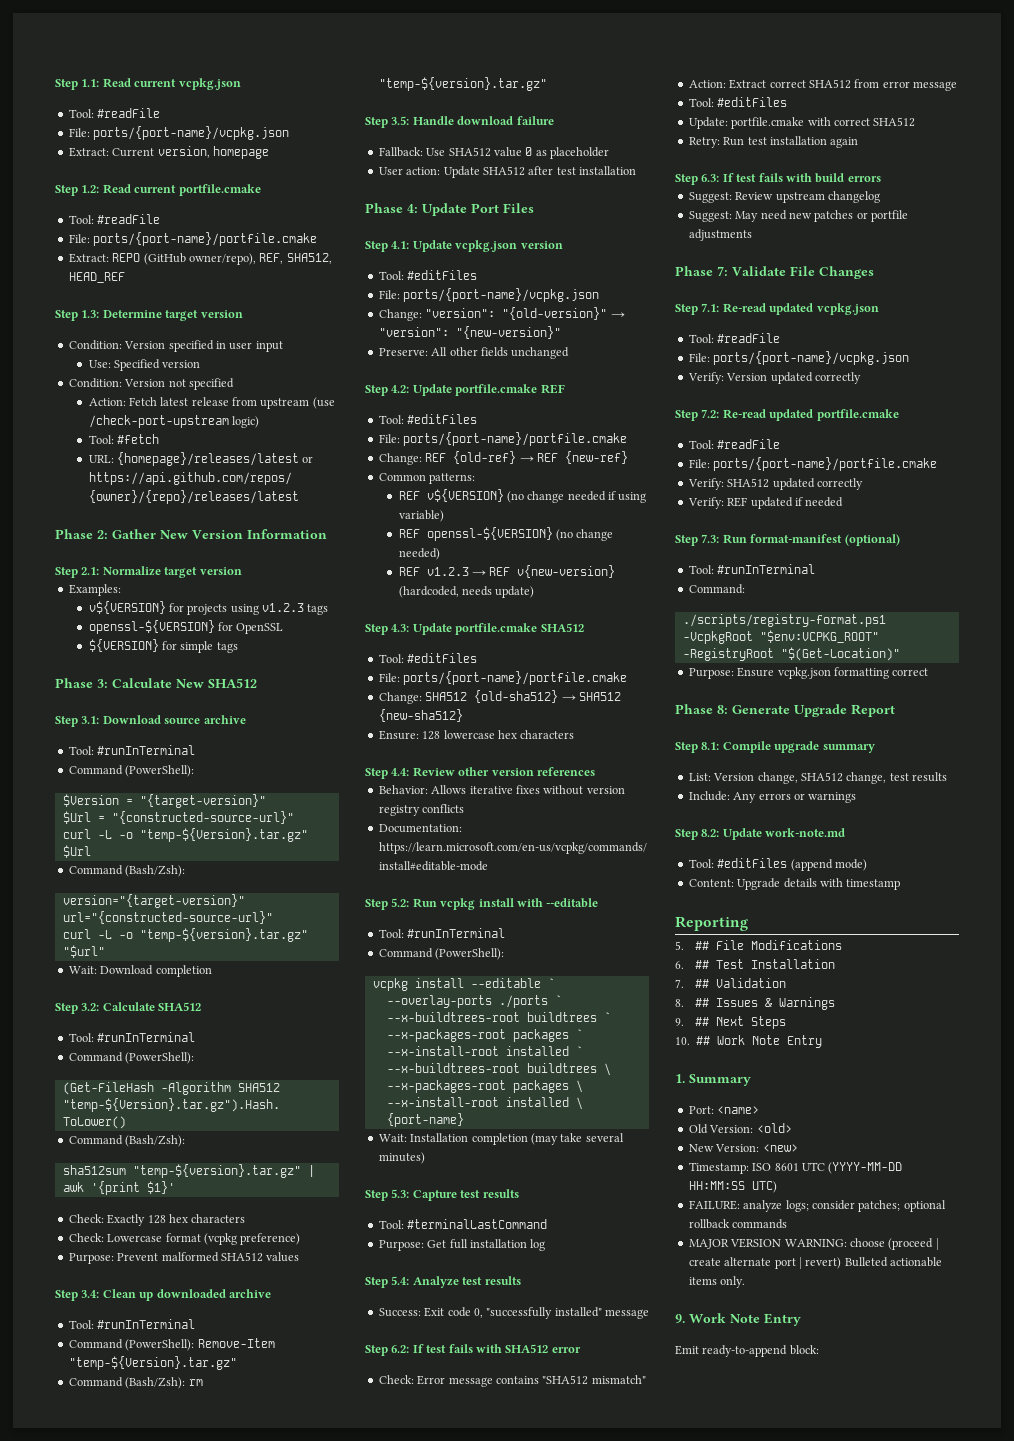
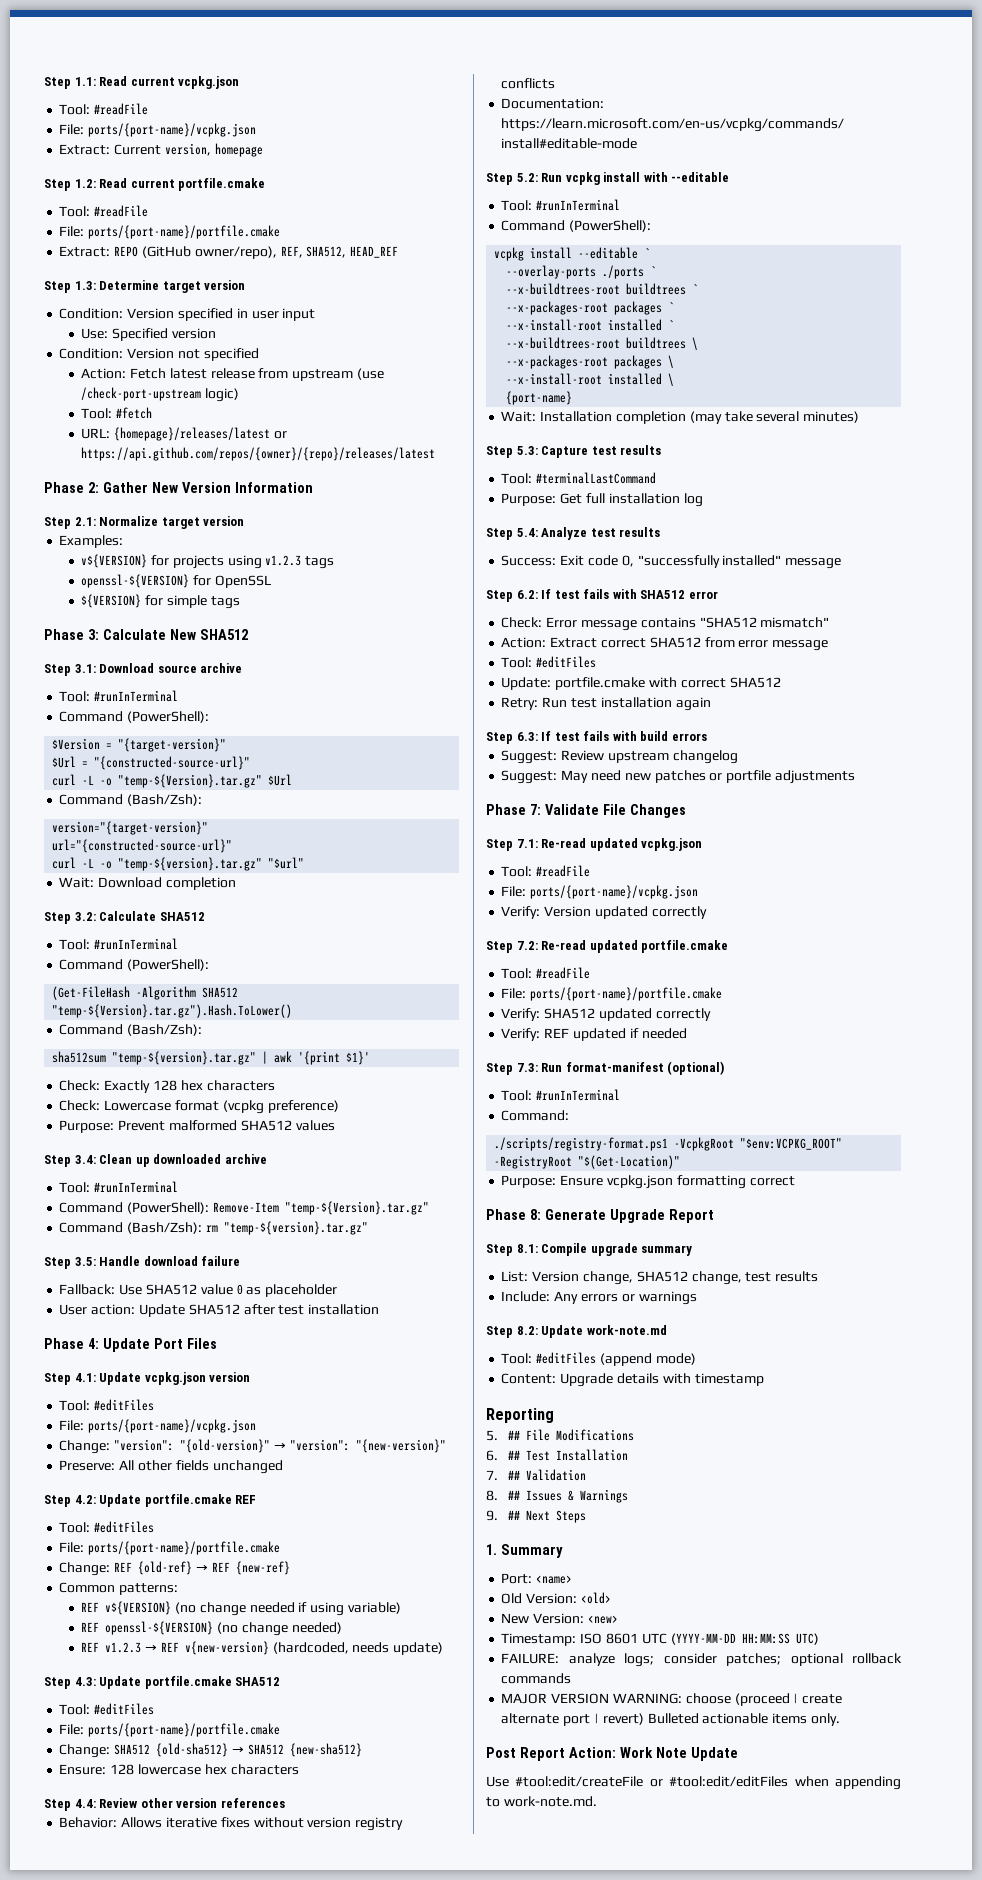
- 10. ## Work Note Entry
- 9. Work Note Entry
- Emit ready-to-append block:
+ Post Report Action: Work Note Update
+ Use #tool:edit/createFile or #tool:edit/editFiles when appending to work-note.md.

